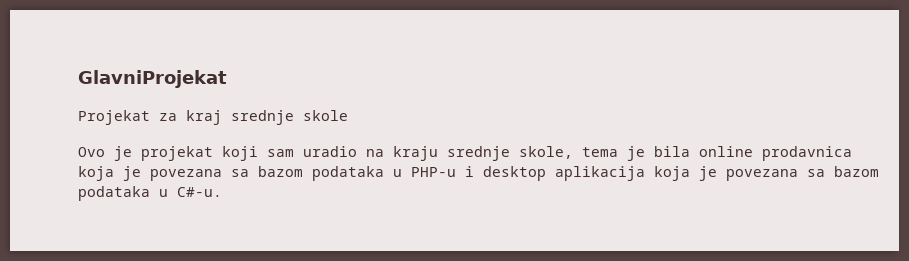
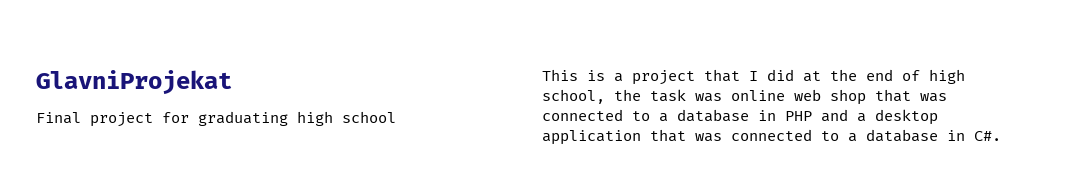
- Projekat za kraj srednje skole
- Ovo je projekat koji sam uradio na kraju srednje skole, tema je bila online prodavnica koja je povezana sa bazom podataka u PHP-u i desktop aplikacija koja je povezana sa bazom podataka u C#-u.
+ Final project for graduating high school
+ This is a project that I did at the end of high school, the task was online web shop that was connected to a database in PHP and a desktop application that was connected to a database in C#.

